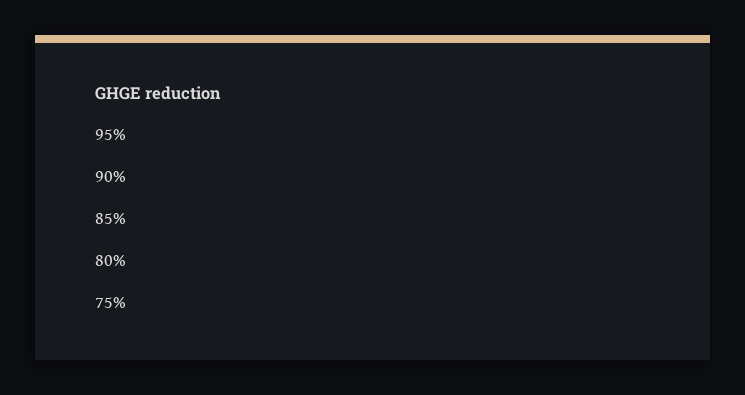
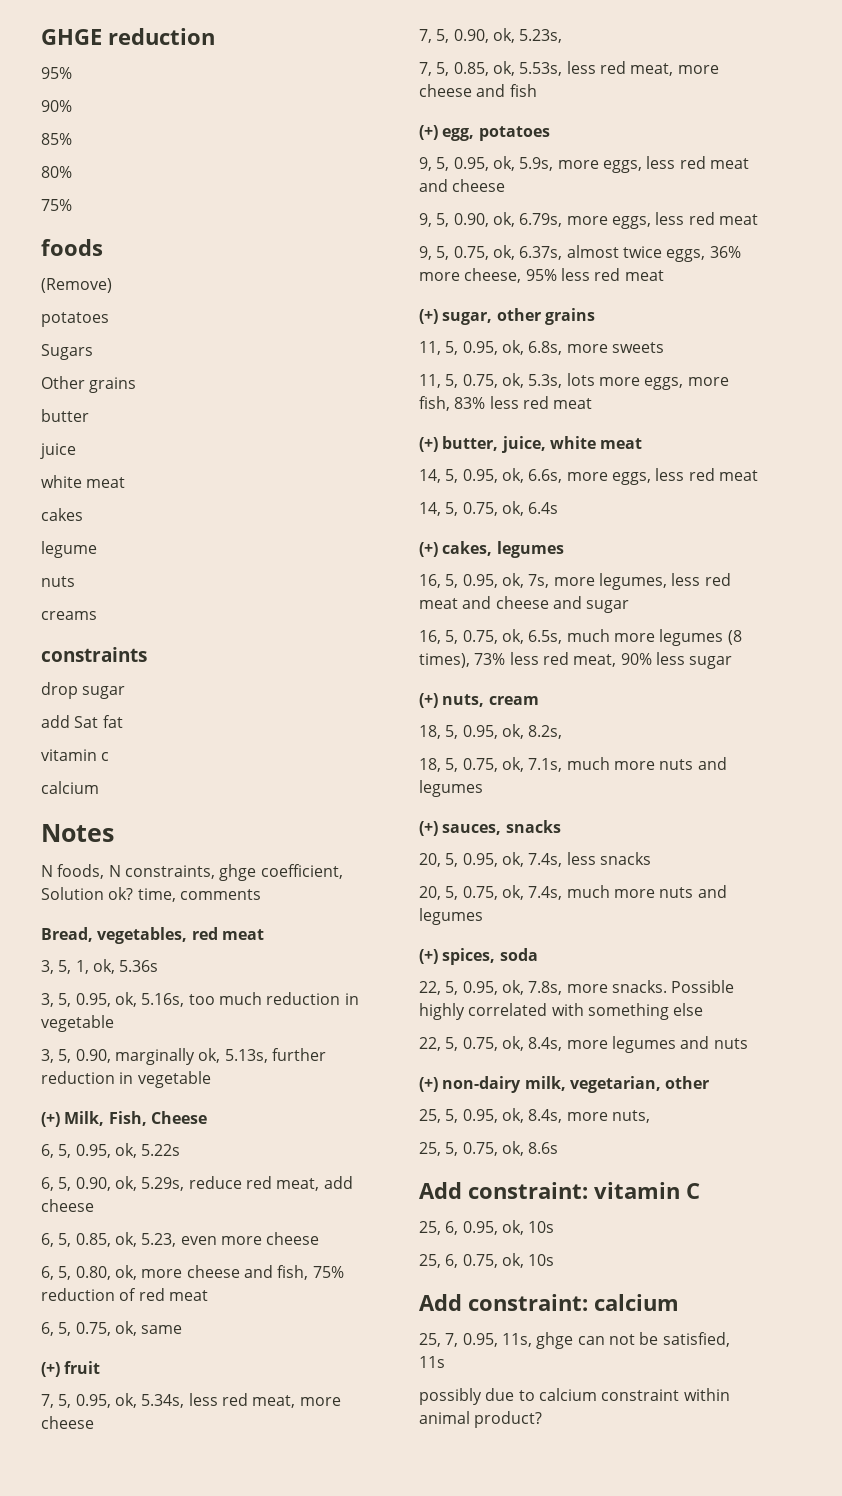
+ foods
+ (Remove)
+ potatoes
+ Sugars
+ Other grains
+ butter
+ juice
+ white meat
+ cakes
+ legume
+ nuts
+ creams
+ constraints
+ drop sugar
+ add Sat fat
+ vitamin c
+ calcium
+ Notes
+ N foods, N constraints, ghge coefficient, Solution ok? time, comments
+ Bread, vegetables, red meat
+ 3, 5, 1, ok, 5.36s
+ 3, 5, 0.95, ok, 5.16s, too much reduction in vegetable
+ 3, 5, 0.90, marginally ok, 5.13s, further reduction in vegetable
+ (+) Milk, Fish, Cheese
+ 6, 5, 0.95, ok, 5.22s
+ 6, 5, 0.90, ok, 5.29s, reduce red meat, add cheese
+ 6, 5, 0.85, ok, 5.23, even more cheese
+ 6, 5, 0.80, ok, more cheese and fish, 75% reduction of red meat
+ 6, 5, 0.75, ok, same
+ (+) fruit
+ 7, 5, 0.95, ok, 5.34s, less red meat, more cheese
+ 7, 5, 0.90, ok, 5.23s,
+ 7, 5, 0.85, ok, 5.53s, less red meat, more cheese and fish
+ (+) egg, potatoes
+ 9, 5, 0.95, ok, 5.9s, more eggs, less red meat and cheese
+ 9, 5, 0.90, ok, 6.79s, more eggs, less red meat
+ 9, 5, 0.75, ok, 6.37s, almost twice eggs, 36% more cheese, 95% less red meat
+ (+) sugar, other grains
+ 11, 5, 0.95, ok, 6.8s, more sweets
+ 11, 5, 0.75, ok, 5.3s, lots more eggs, more fish, 83% less red meat
+ (+) butter, juice, white meat
+ 14, 5, 0.95, ok, 6.6s, more eggs, less red meat
+ 14, 5, 0.75, ok, 6.4s
+ (+) cakes, legumes
+ 16, 5, 0.95, ok, 7s, more legumes, less red meat and cheese and sugar
+ 16, 5, 0.75, ok, 6.5s, much more legumes (8 times), 73% less red meat, 90% less sugar
+ (+) nuts, cream
+ 18, 5, 0.95, ok, 8.2s,
+ 18, 5, 0.75, ok, 7.1s, much more nuts and legumes
+ (+) sauces, snacks
+ 20, 5, 0.95, ok, 7.4s, less snacks
+ 20, 5, 0.75, ok, 7.4s, much more nuts and legumes
+ (+) spices, soda
+ 22, 5, 0.95, ok, 7.8s, more snacks. Possible highly correlated with something else
+ 22, 5, 0.75, ok, 8.4s, more legumes and nuts
+ (+) non-dairy milk, vegetarian, other
+ 25, 5, 0.95, ok, 8.4s, more nuts,
+ 25, 5, 0.75, ok, 8.6s
+ Add constraint: vitamin C
+ 25, 6, 0.95, ok, 10s
+ 25, 6, 0.75, ok, 10s
+ Add constraint: calcium
+ 25, 7, 0.95, 11s, ghge can not be satisfied, 11s
+ possibly due to calcium constraint within animal product?

